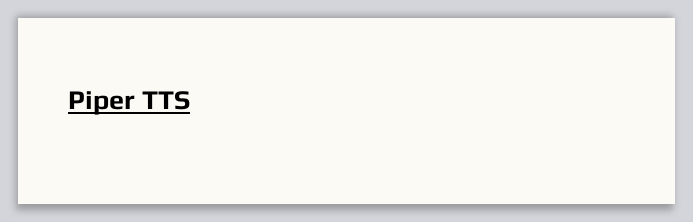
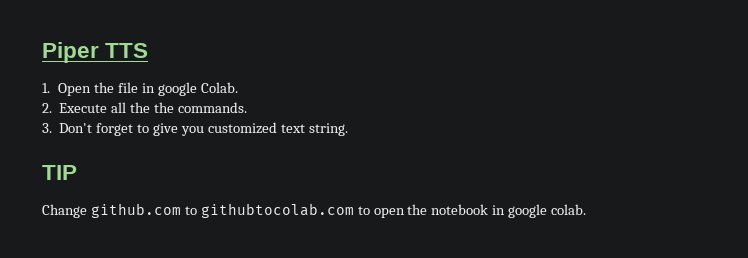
+ 1. Open the file in google Colab.
+ 2. Execute all the the commands.
+ 3. Don't forget to give you customized text string.
+ TIP
+ Change github.com to githubtocolab.com to open the notebook in google colab.

